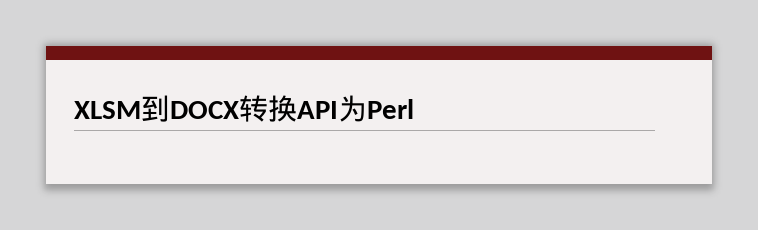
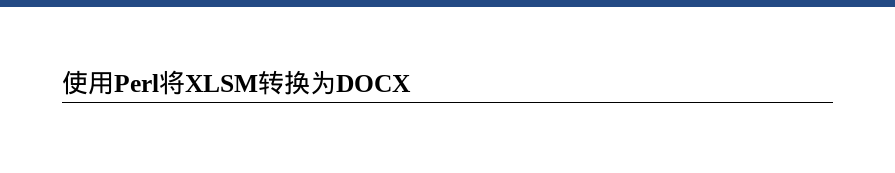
- XLSM到DOCX转换API为Perl
+ 使用Perl将XLSM转换为DOCX

